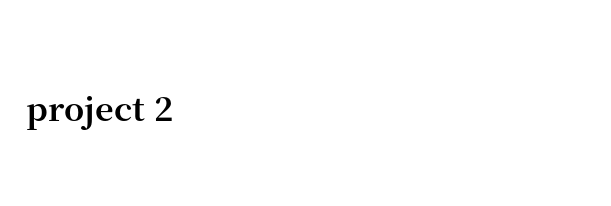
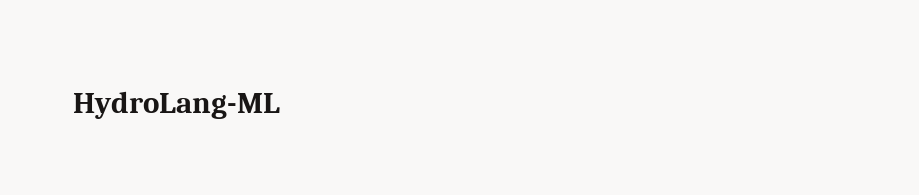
- project 2
+ HydroLang-ML

